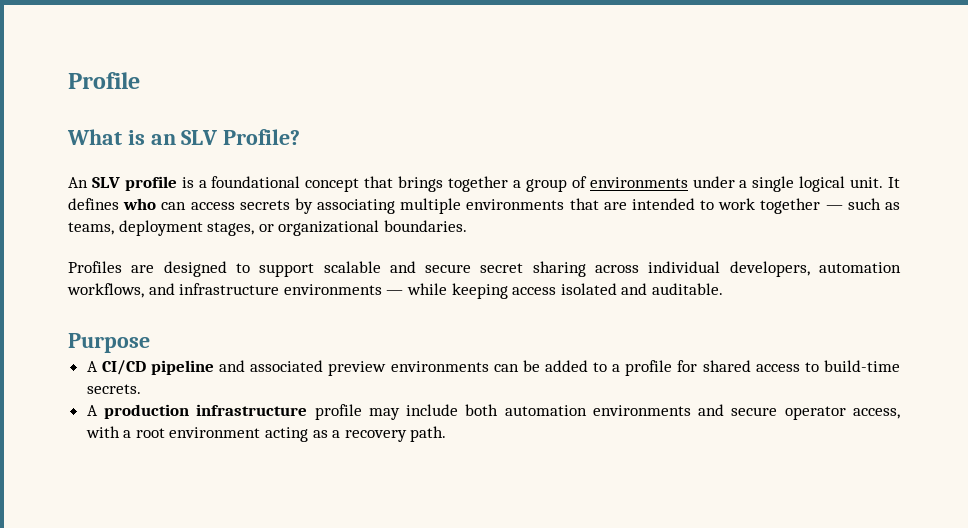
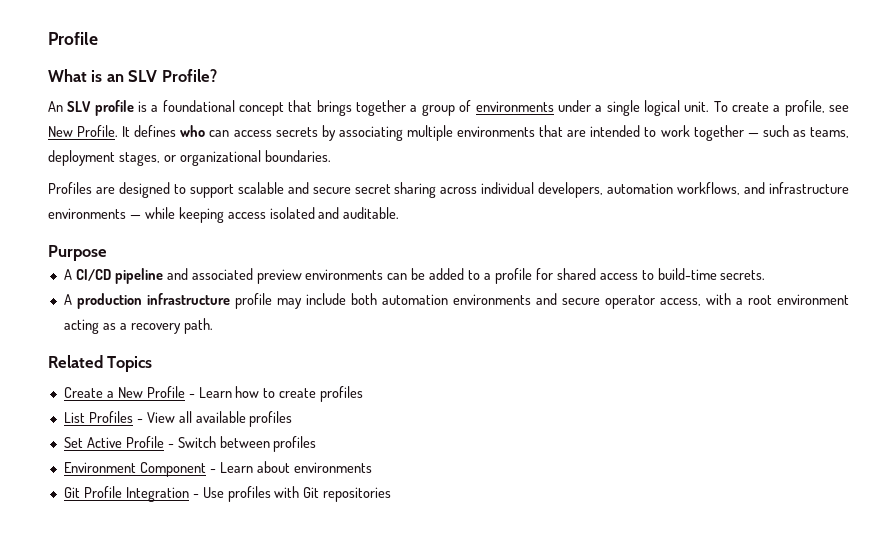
+ To create a profile, see New Profile.
+ Related Topics
+ Create a New Profile - Learn how to create profiles
+ List Profiles - View all available profiles
+ Set Active Profile - Switch between profiles
+ Environment Component - Learn about environments
+ Git Profile Integration - Use profiles with Git repositories

